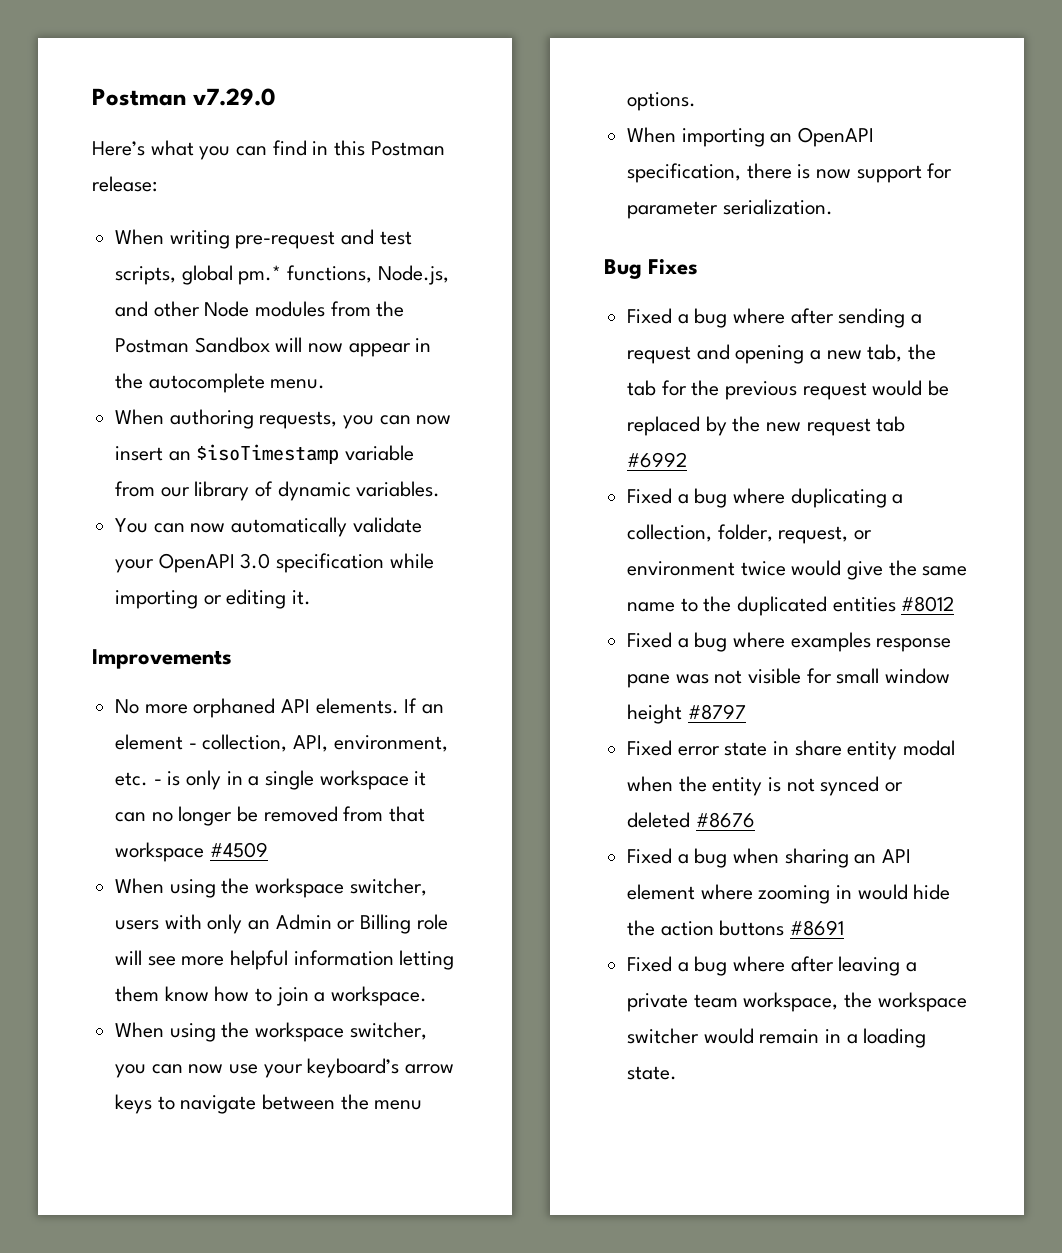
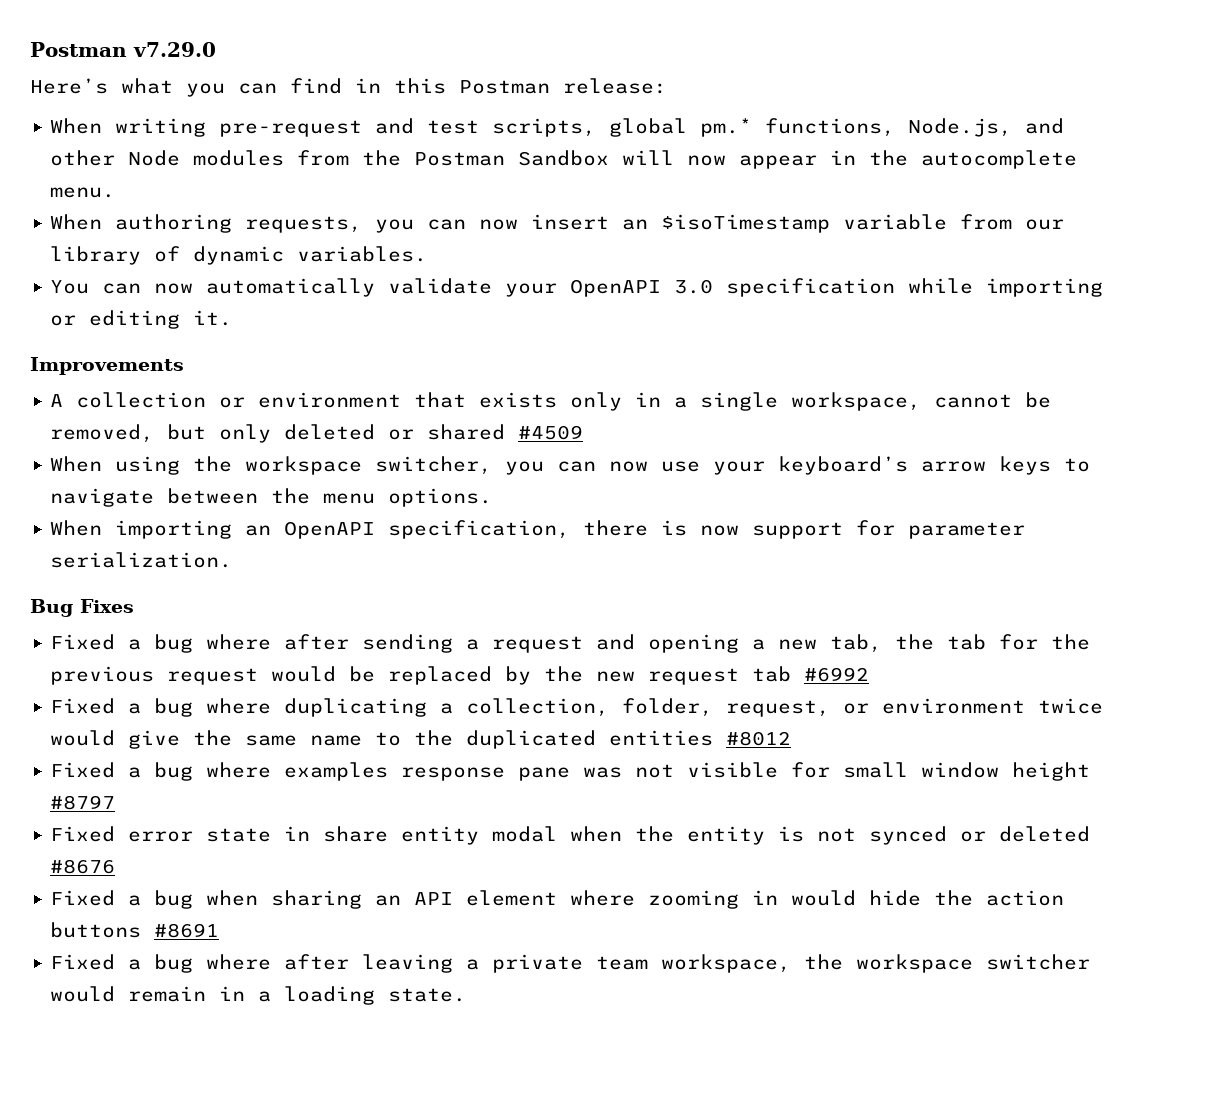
- No more orphaned API elements. If an element - collection, API, environment, etc. - is only in a single workspace it can no longer be removed from that workspace #4509
- When using the workspace switcher, users with only an Admin or Billing role will see more helpful information letting them know how to join a workspace.
+ A collection or environment that exists only in a single workspace, cannot be removed, but only deleted or shared #4509

